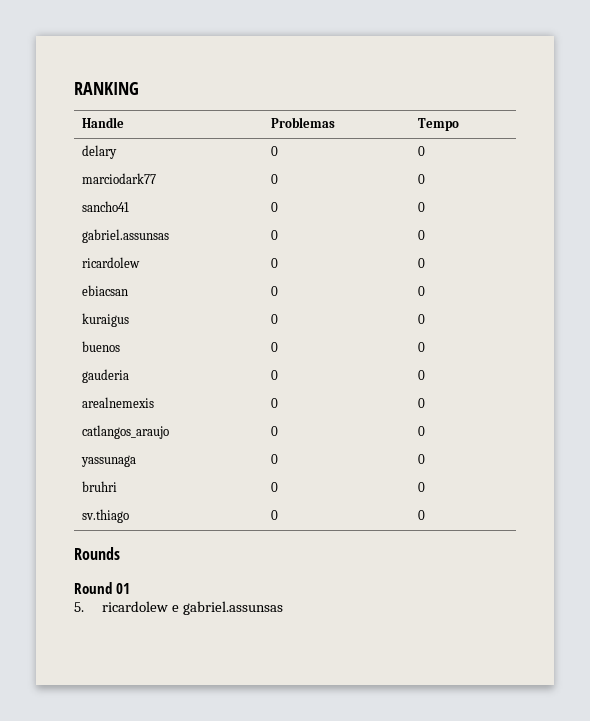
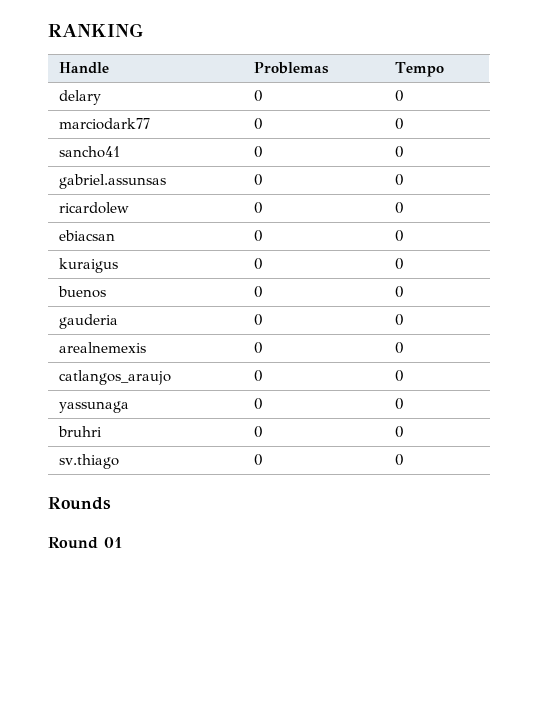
- 5. ricardolew e gabriel.assunsas

